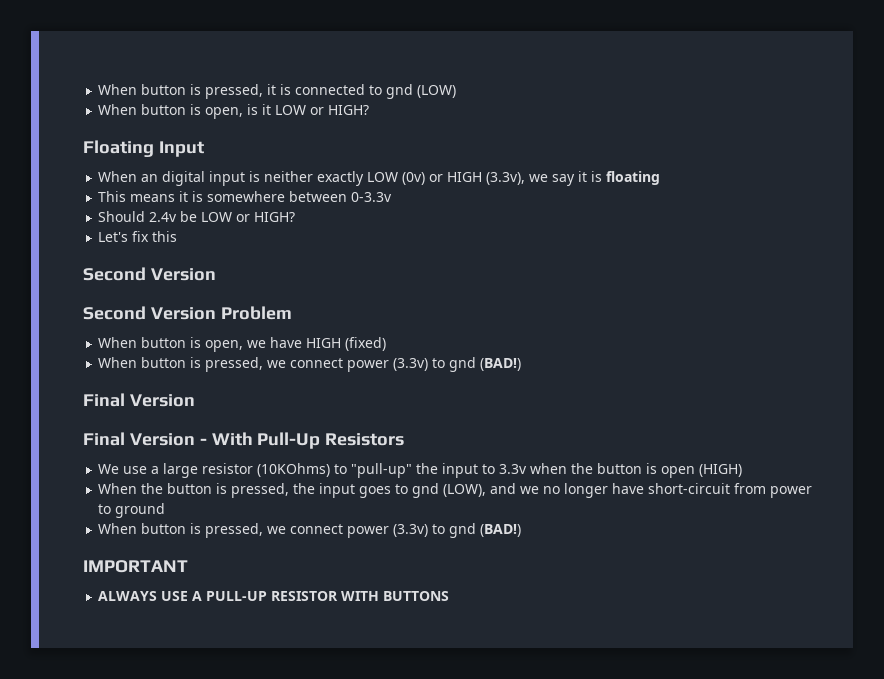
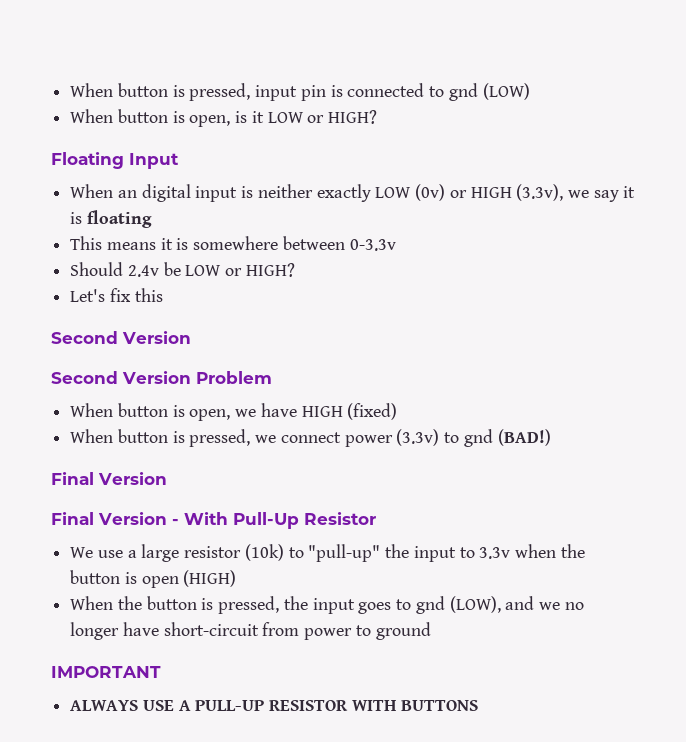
- When button is pressed, it is connected to gnd (LOW)
+ When button is pressed, input pin is connected to gnd (LOW)
- Final Version - With Pull-Up Resistors
+ Final Version - With Pull-Up Resistor
- We use a large resistor (10KOhms) to "pull-up" the input to 3.3v when the button is open (HIGH)
+ We use a large resistor (10k) to "pull-up" the input to 3.3v when the button is open (HIGH)
  When the button is pressed, the input goes to gnd (LOW), and we no longer have short-circuit from power to ground
- When button is pressed, we connect power (3.3v) to gnd (BAD!)

